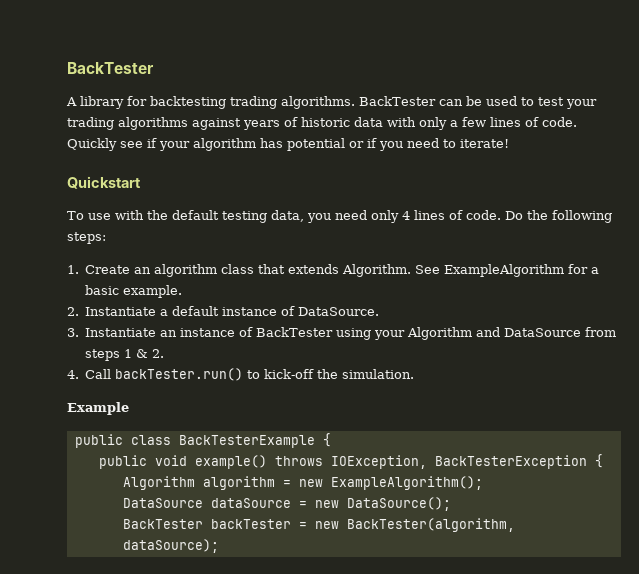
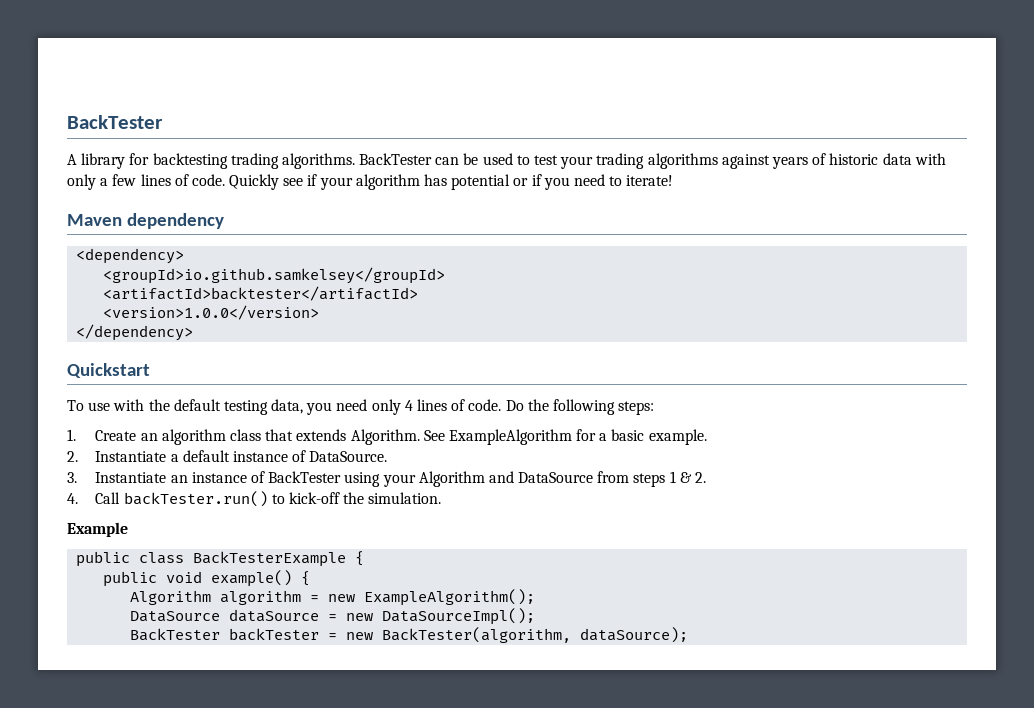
+ Maven dependency
+ <dependency>
+ <groupId>io.github.samkelsey</groupId>
+ <artifactId>backtester</artifactId>
+ <version>1.0.0</version>
+ </dependency>
- public void example() throws IOException, BackTesterException {
+ public void example() {
- DataSource dataSource = new DataSource();
+ DataSource dataSource = new DataSourceImpl();

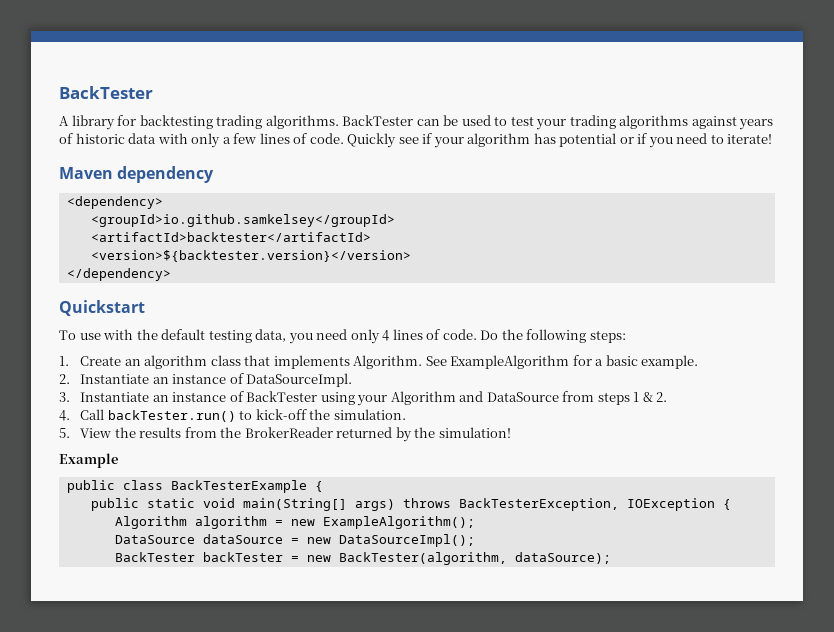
- <version>1.0.0</version>
+ <version>${backtester.version}</version>
- 1. Create an algorithm class that extends Algorithm.
+ 1. Create an algorithm class that implements Algorithm.
- 2. Instantiate a default instance of DataSource.
+ 2. Instantiate an instance of DataSourceImpl.
+ 5. View the results from the BrokerReader returned by the simulation!
- public void example() {
+ public static void main(String[] args) throws BackTesterException, IOException {

